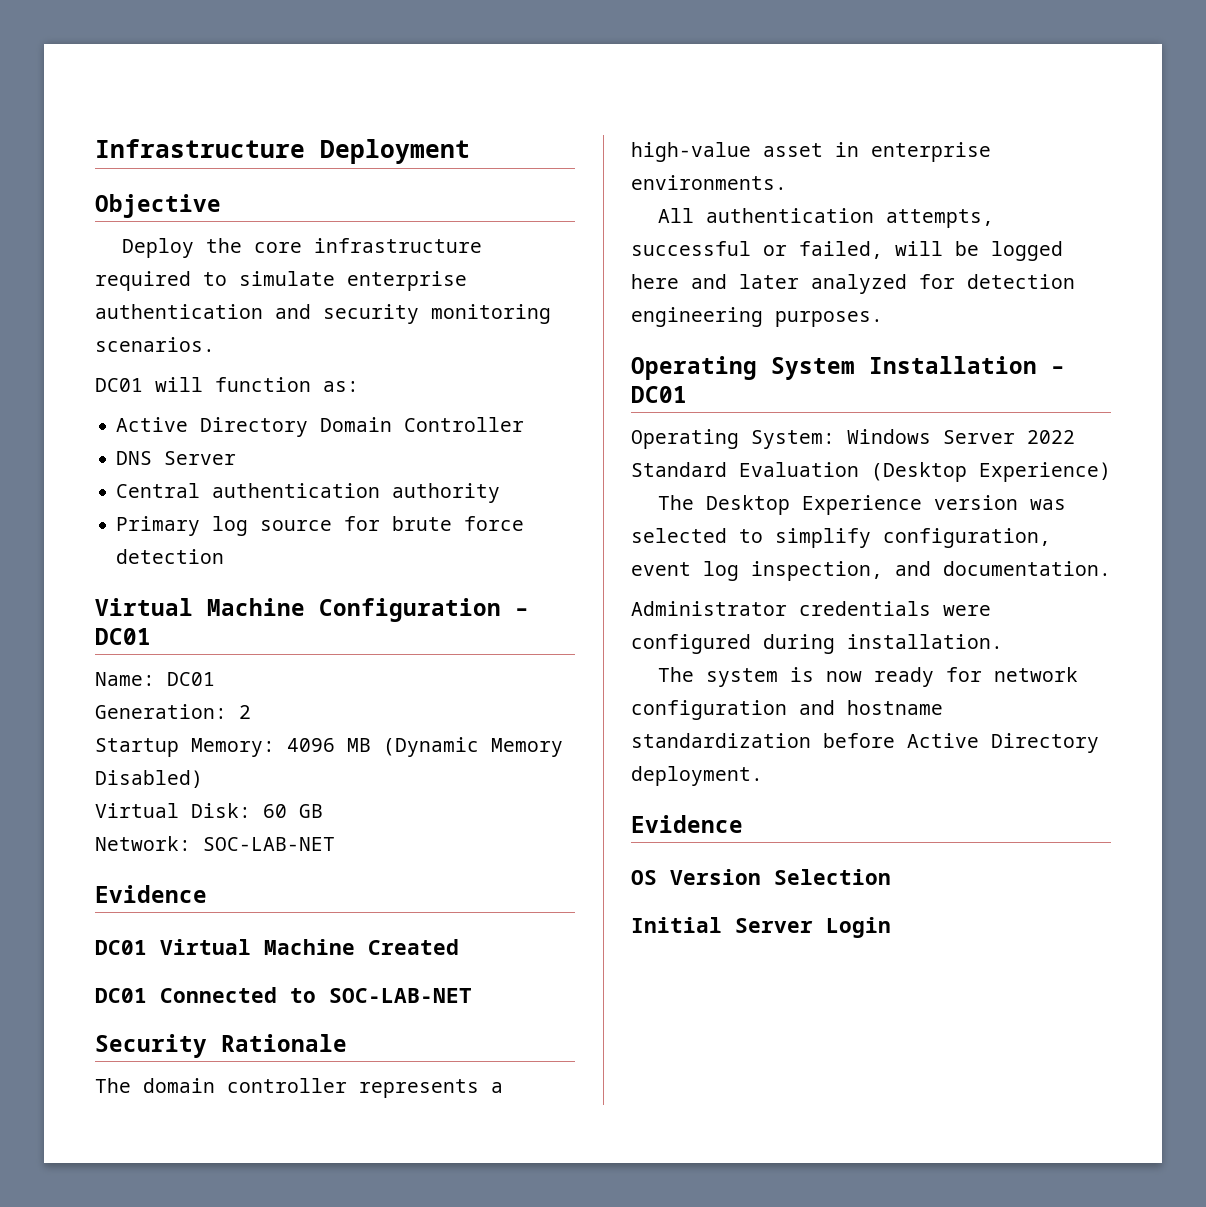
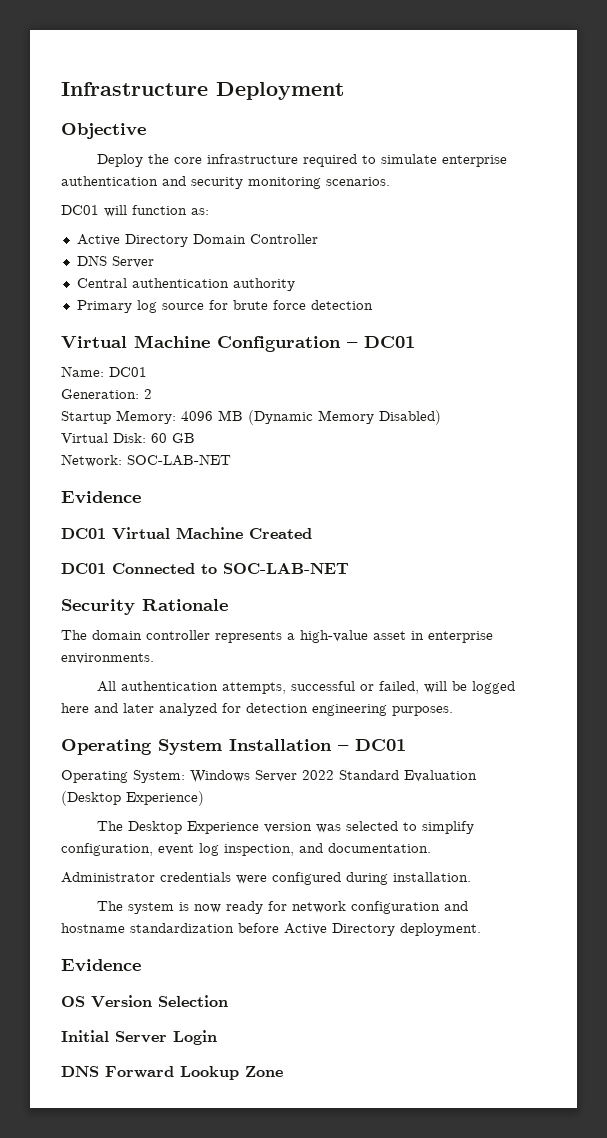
+ DNS Forward Lookup Zone

